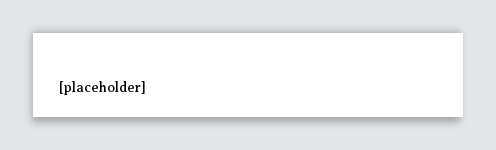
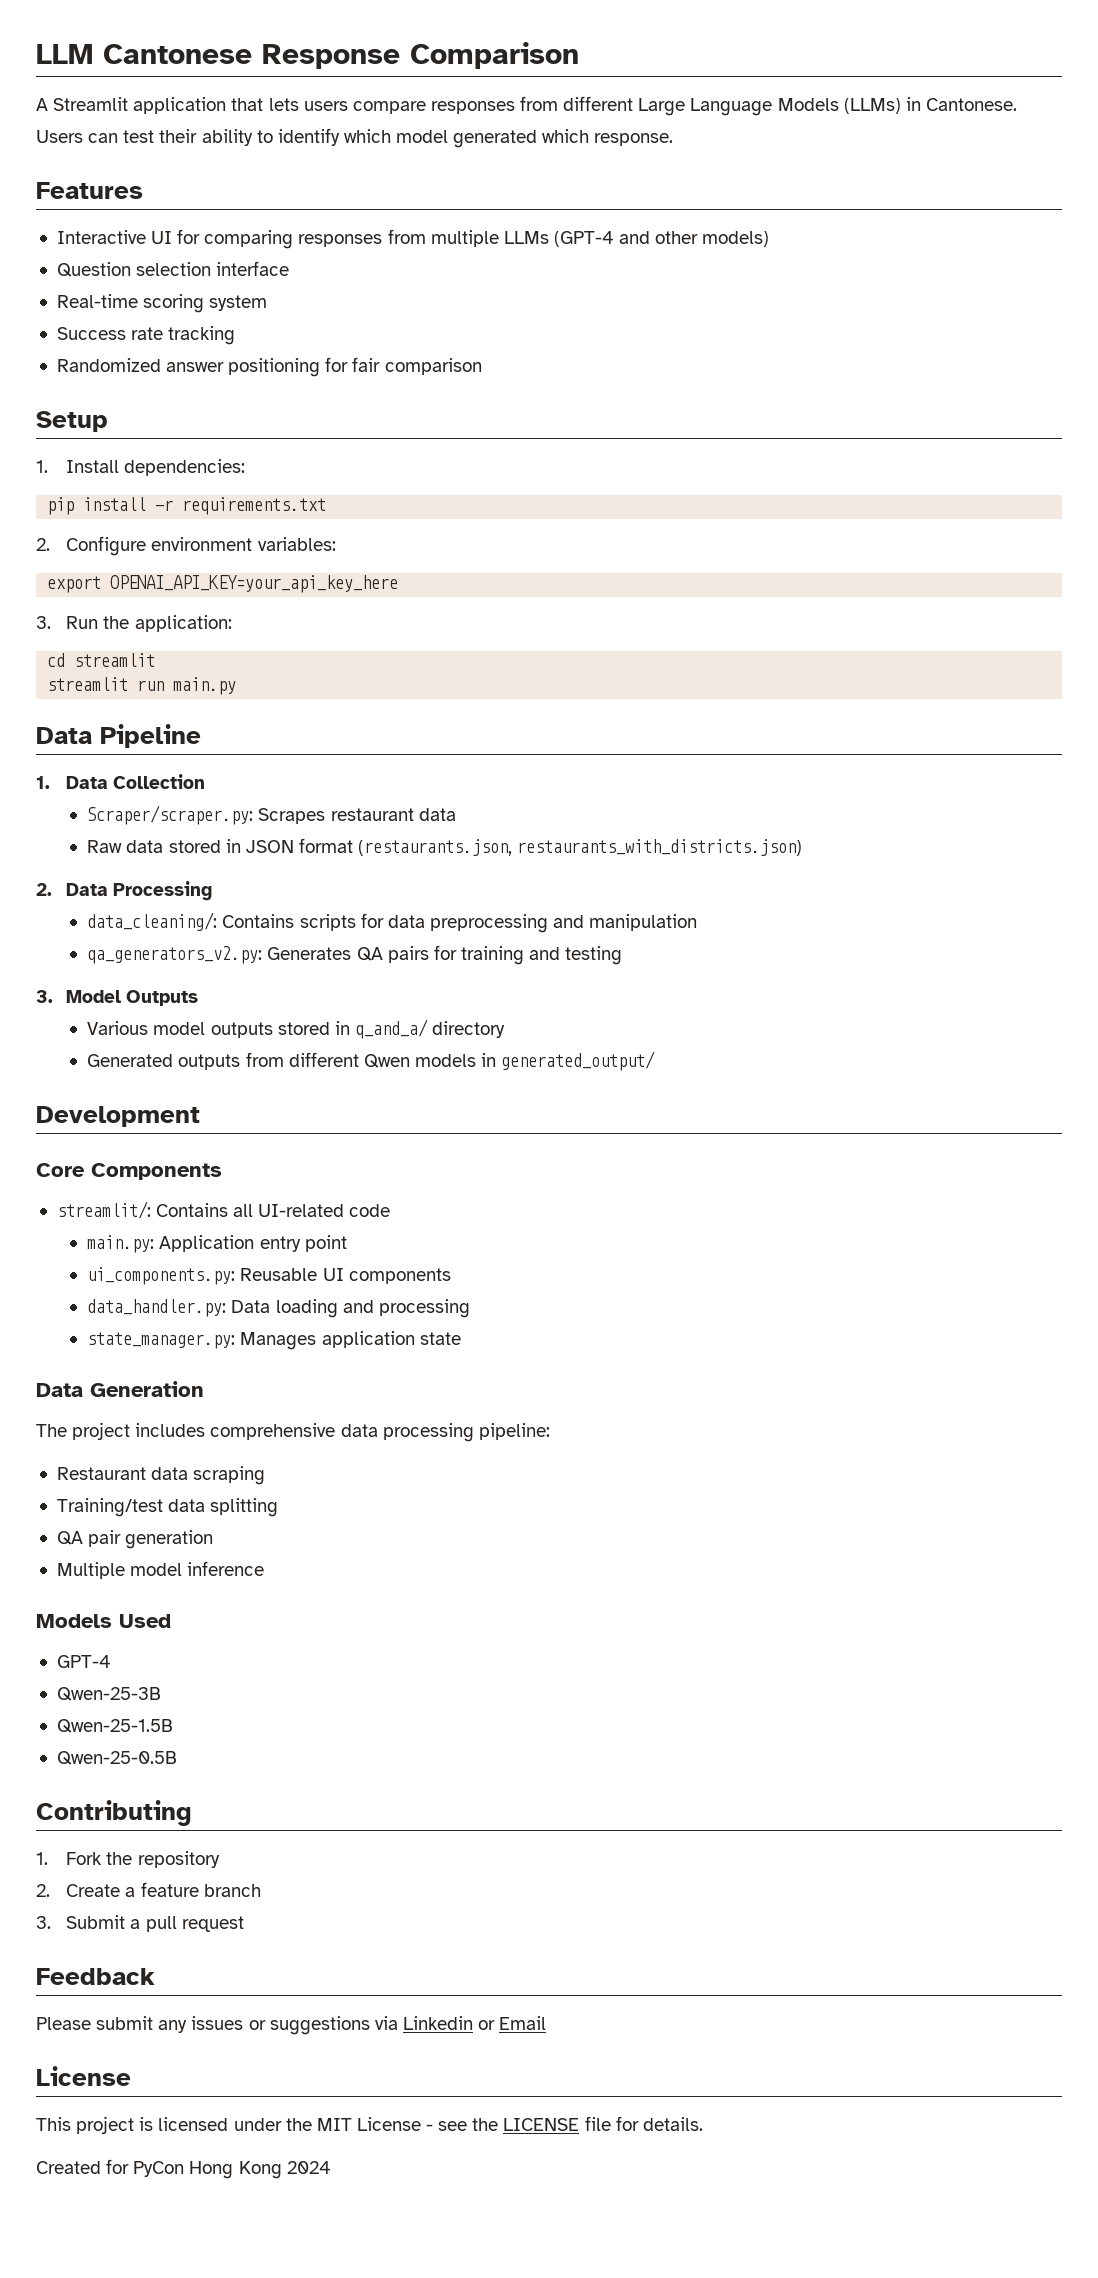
- [placeholder]
+ LLM Cantonese Response Comparison
+ A Streamlit application that lets users compare responses from different Large Language Models (LLMs) in Cantonese. Users can test their ability to identify which model generated which response.
+ Features
+ Interactive UI for comparing responses from multiple LLMs (GPT-4 and other models)
+ Question selection interface
+ Real-time scoring system
+ Success rate tracking
+ Randomized answer positioning for fair comparison
+ Setup
+ 1. Install dependencies:
+ pip install -r requirements.txt
+ 2. Configure environment variables:
+ export OPENAI_API_KEY=your_api_key_here
+ 3. Run the application:
+ cd streamlit
+ streamlit run main.py
+ Data Pipeline
+ 1. Data Collection
+ Scraper/scraper.py: Scrapes restaurant data
+ Raw data stored in JSON format (restaurants.json, restaurants_with_districts.json)
+ 2. Data Processing
+ data_cleaning/: Contains scripts for data preprocessing and manipulation
+ qa_generators_v2.py: Generates QA pairs for training and testing
+ 3. Model Outputs
+ Various model outputs stored in q_and_a/ directory
+ Generated outputs from different Qwen models in generated_output/
+ Development
+ Core Components
+ streamlit/: Contains all UI-related code
+ main.py: Application entry point
+ ui_components.py: Reusable UI components
+ data_handler.py: Data loading and processing
+ state_manager.py: Manages application state
+ Data Generation
+ The project includes comprehensive data processing pipeline:
+ Restaurant data scraping
+ Training/test data splitting
+ QA pair generation
+ Multiple model inference
+ Models Used
+ GPT-4
+ Qwen-25-3B
+ Qwen-25-1.5B
+ Qwen-25-0.5B
+ Contributing
+ 1. Fork the repository
+ 2. Create a feature branch
+ 3. Submit a pull request
+ Feedback
+ Please submit any issues or suggestions via Linkedin or Email
+ License
+ This project is licensed under the MIT License - see the LICENSE file for details.
+ Created for PyCon Hong Kong 2024

